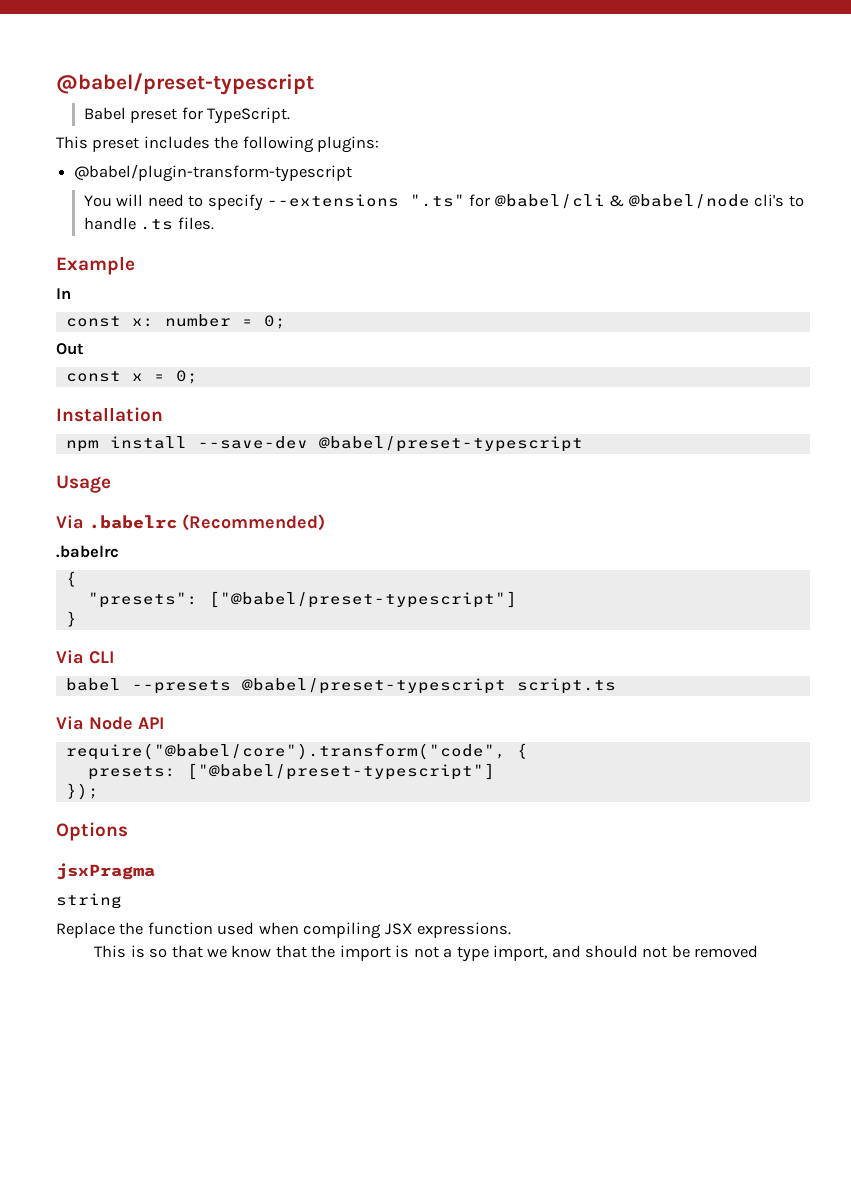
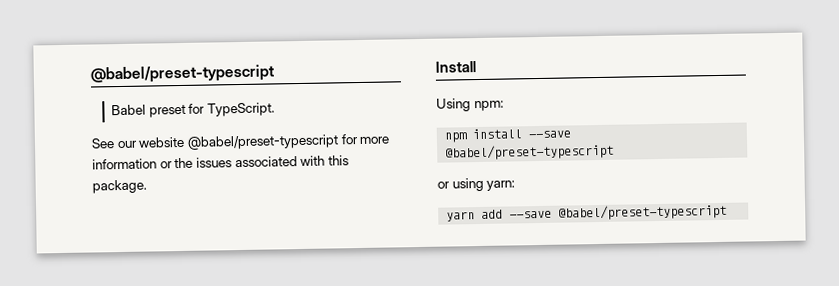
- This preset includes the following plugins:
- @babel/plugin-transform-typescript
- You will need to specify --extensions ".ts" for @babel/cli & @babel/node cli's to handle .ts files.
- Example
- In
- const x: number = 0;
- Out
- const x = 0;
- Installation
+ See our website @babel/preset-typescript for more information or the issues associated with this package.
+ Install
+ Using npm:
- npm install --save-dev @babel/preset-typescript
- Usage
- Via .babelrc (Recommended)
- .babelrc
- {
- "presets": ["@babel/preset-typescript"]
- }
- Via CLI
- babel --presets @babel/preset-typescript script.ts
- Via Node API
- require("@babel/core").transform("code", {
- presets: ["@babel/preset-typescript"]
- });
- Options
- jsxPragma
- string
- Replace the function used when compiling JSX expressions.
- This is so that we know that the import is not a type import, and should not be removed
+ npm install --save @babel/preset-typescript
+ or using yarn:
+ yarn add --save @babel/preset-typescript

